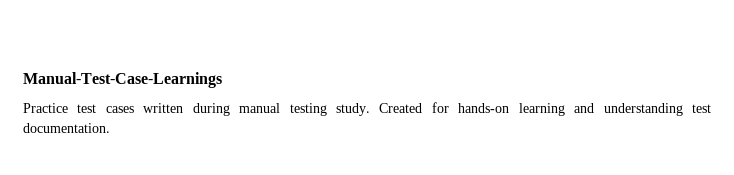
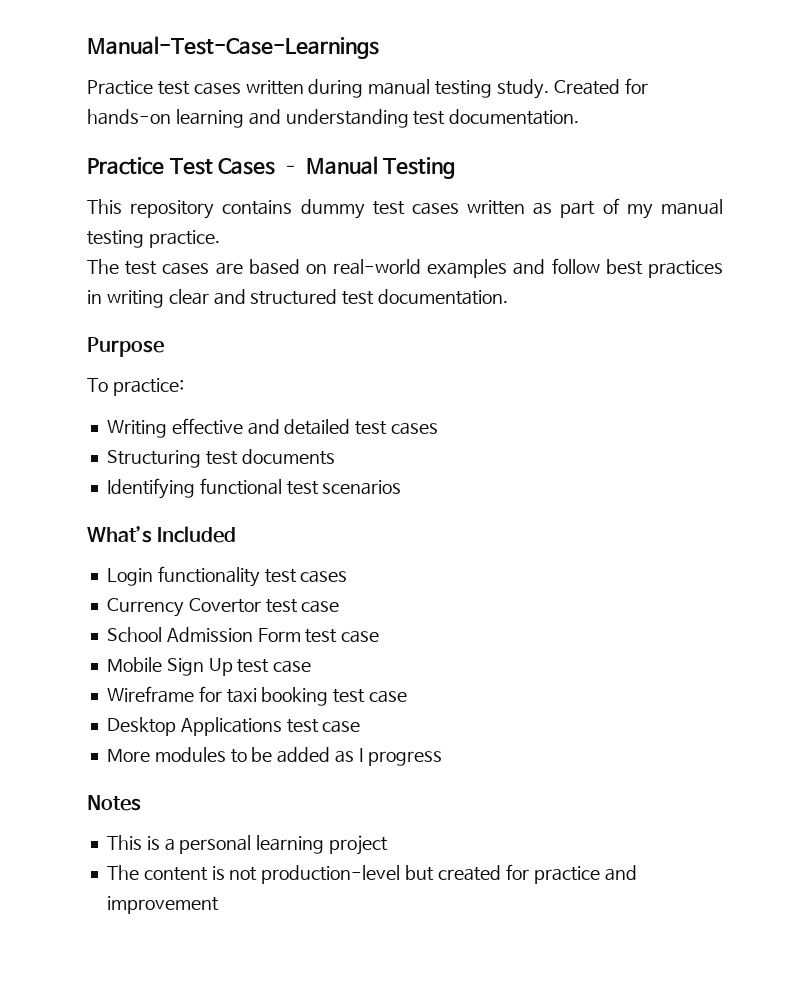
+ Practice Test Cases – Manual Testing
+ This repository contains dummy test cases written as part of my manual testing practice.
+ The test cases are based on real-world examples and follow best practices in writing clear and structured test documentation.
+ Purpose
+ To practice:
+ Writing effective and detailed test cases
+ Structuring test documents
+ Identifying functional test scenarios
+ What’s Included
+ Login functionality test cases
+ Currency Covertor test case
+ School Admission Form test case
+ Mobile Sign Up test case
+ Wireframe for taxi booking test case
+ Desktop Applications test case
+ More modules to be added as I progress
+ Notes
+ This is a personal learning project
+ The content is not production-level but created for practice and improvement

